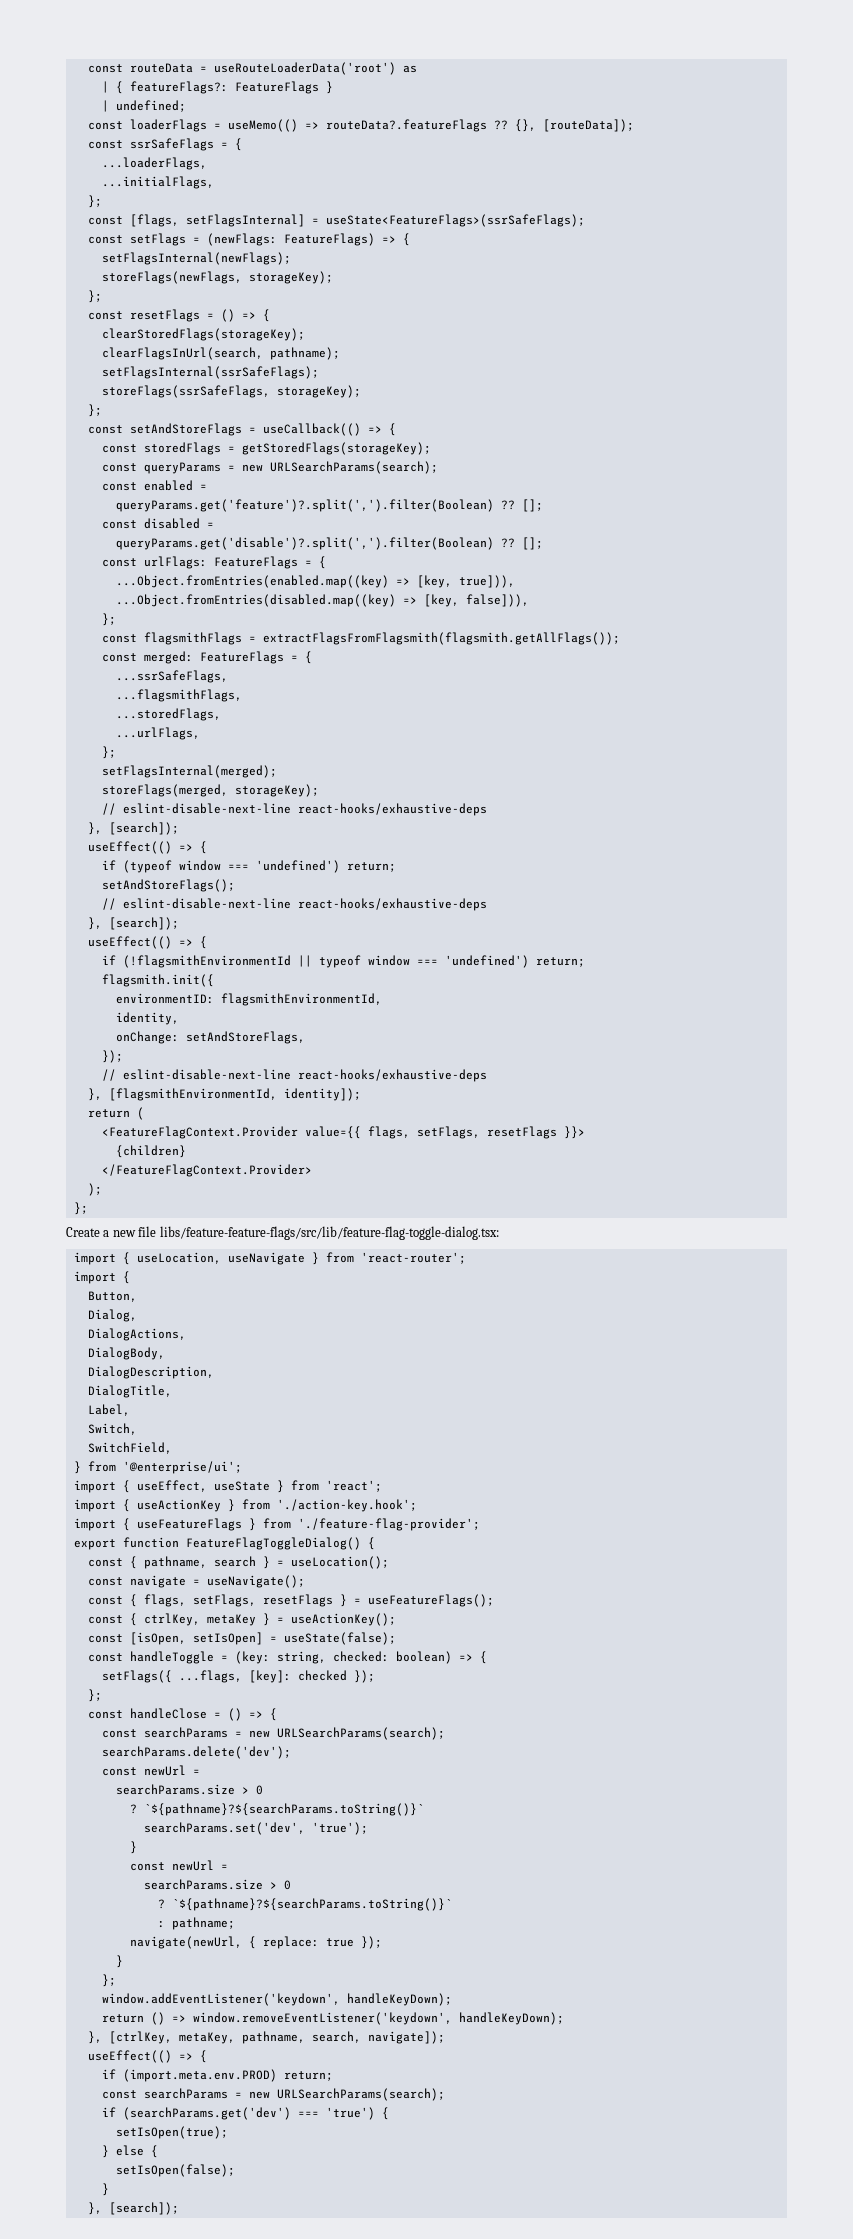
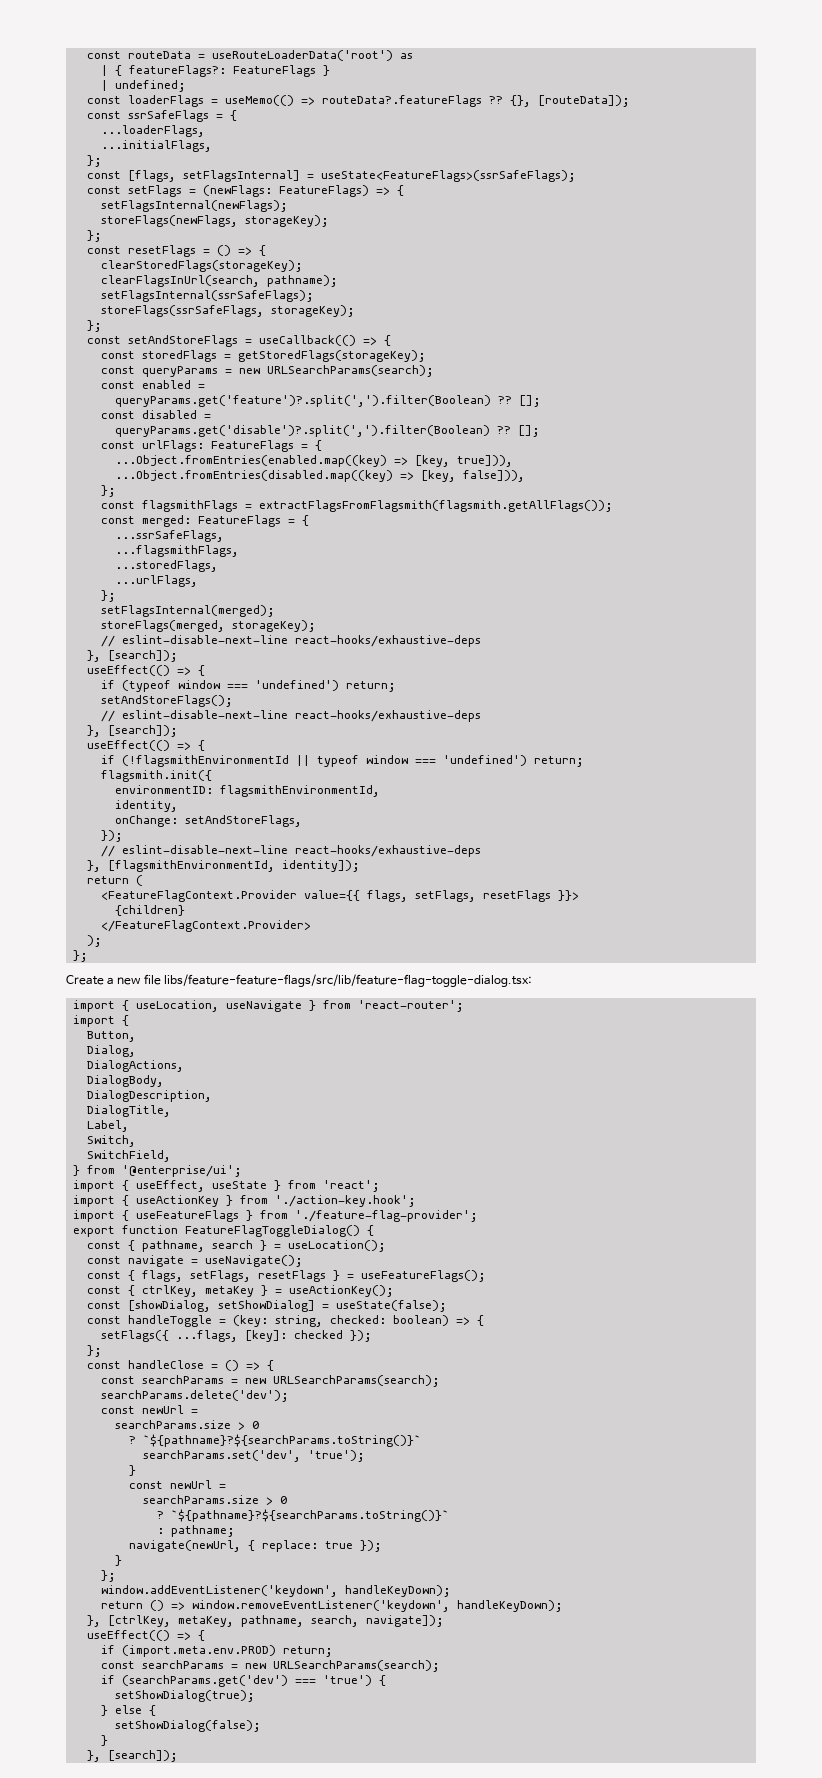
- const [isOpen, setIsOpen] = useState(false);
+ const [showDialog, setShowDialog] = useState(false);
- setIsOpen(true);
+ setShowDialog(true);
- setIsOpen(false);
+ setShowDialog(false);

